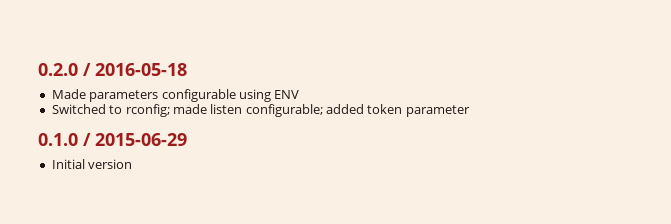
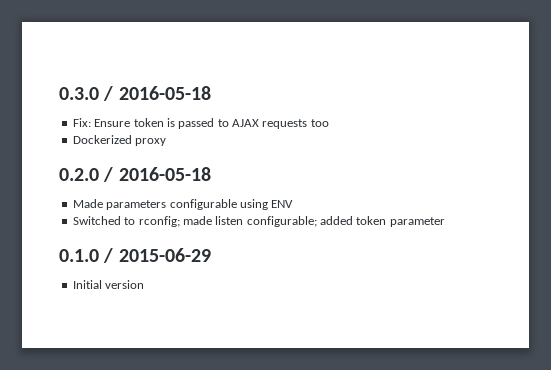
+ 0.3.0 / 2016-05-18
+ Fix: Ensure token is passed to AJAX requests too
+ Dockerized proxy

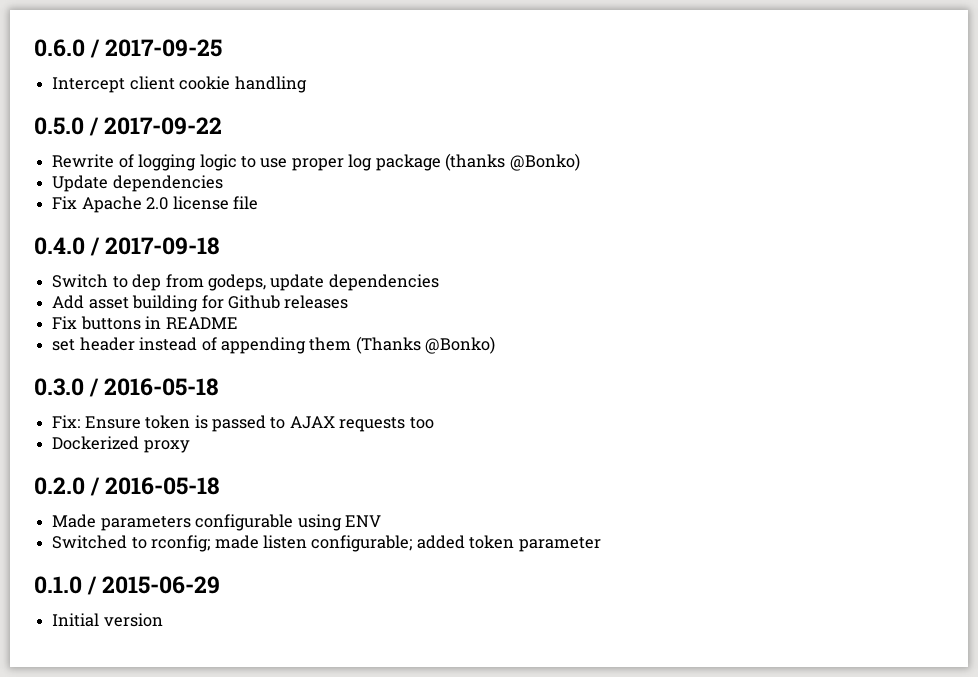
+ 0.6.0 / 2017-09-25
+ Intercept client cookie handling
+ 0.5.0 / 2017-09-22
+ Rewrite of logging logic to use proper log package (thanks @Bonko)
+ Update dependencies
+ Fix Apache 2.0 license file
+ 0.4.0 / 2017-09-18
+ Switch to dep from godeps, update dependencies
+ Add asset building for Github releases
+ Fix buttons in README
+ set header instead of appending them (Thanks @Bonko)

